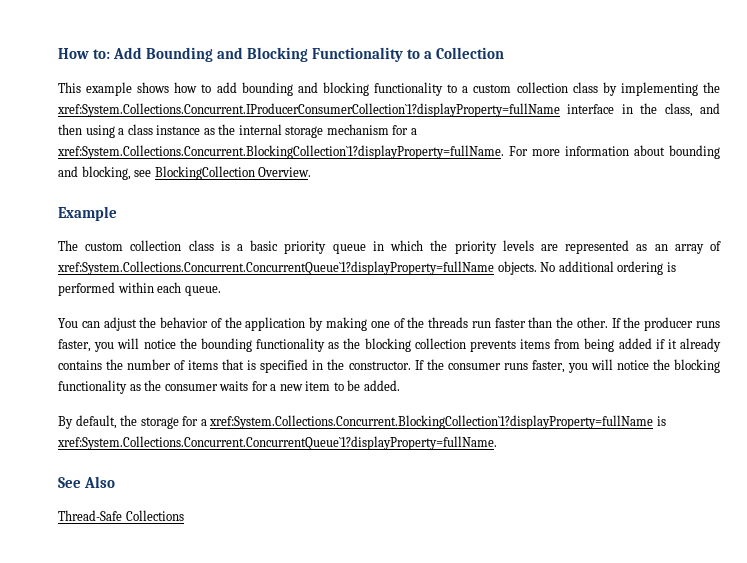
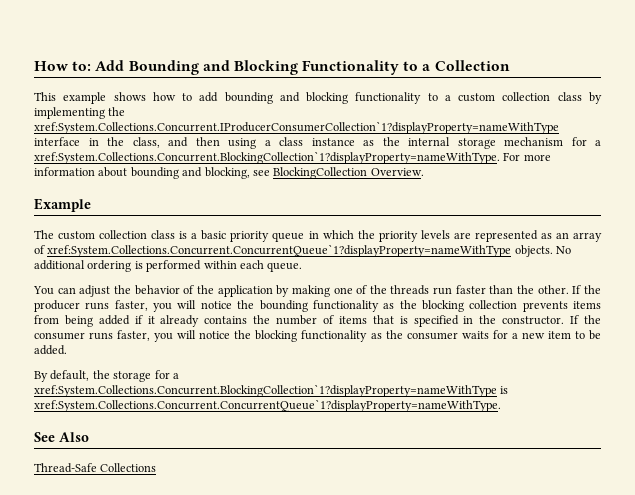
- This example shows how to add bounding and blocking functionality to a custom collection class by implementing the xref:System.Collections.Concurrent.IProducerConsumerCollection`1?displayProperty=fullName interface in the class, and then using a class instance as the internal storage mechanism for a xref:System.Collections.Concurrent.BlockingCollection`1?displayProperty=fullName. For more information about bounding and blocking, see BlockingCollection Overview.
+ This example shows how to add bounding and blocking functionality to a custom collection class by implementing the xref:System.Collections.Concurrent.IProducerConsumerCollection`1?displayProperty=nameWithType interface in the class, and then using a class instance as the internal storage mechanism for a xref:System.Collections.Concurrent.BlockingCollection`1?displayProperty=nameWithType. For more information about bounding and blocking, see BlockingCollection Overview.
- The custom collection class is a basic priority queue in which the priority levels are represented as an array of xref:System.Collections.Concurrent.ConcurrentQueue`1?displayProperty=fullName objects.
+ The custom collection class is a basic priority queue in which the priority levels are represented as an array of xref:System.Collections.Concurrent.ConcurrentQueue`1?displayProperty=nameWithType objects.
- By default, the storage for a xref:System.Collections.Concurrent.BlockingCollection`1?displayProperty=fullName is xref:System.Collections.Concurrent.ConcurrentQueue`1?displayProperty=fullName.
+ By default, the storage for a xref:System.Collections.Concurrent.BlockingCollection`1?displayProperty=nameWithType is xref:System.Collections.Concurrent.ConcurrentQueue`1?displayProperty=nameWithType.

